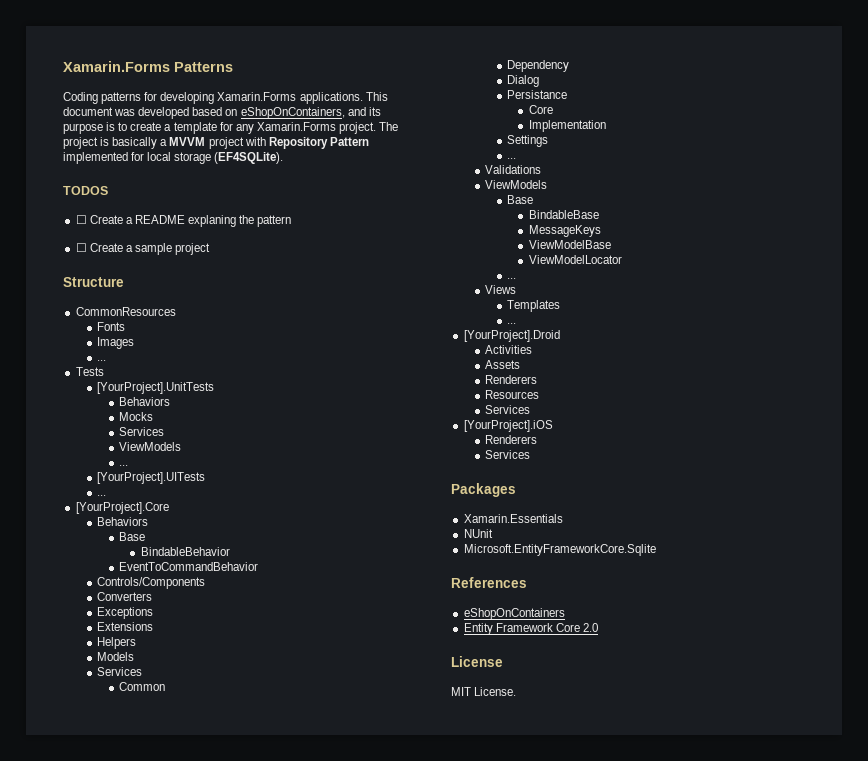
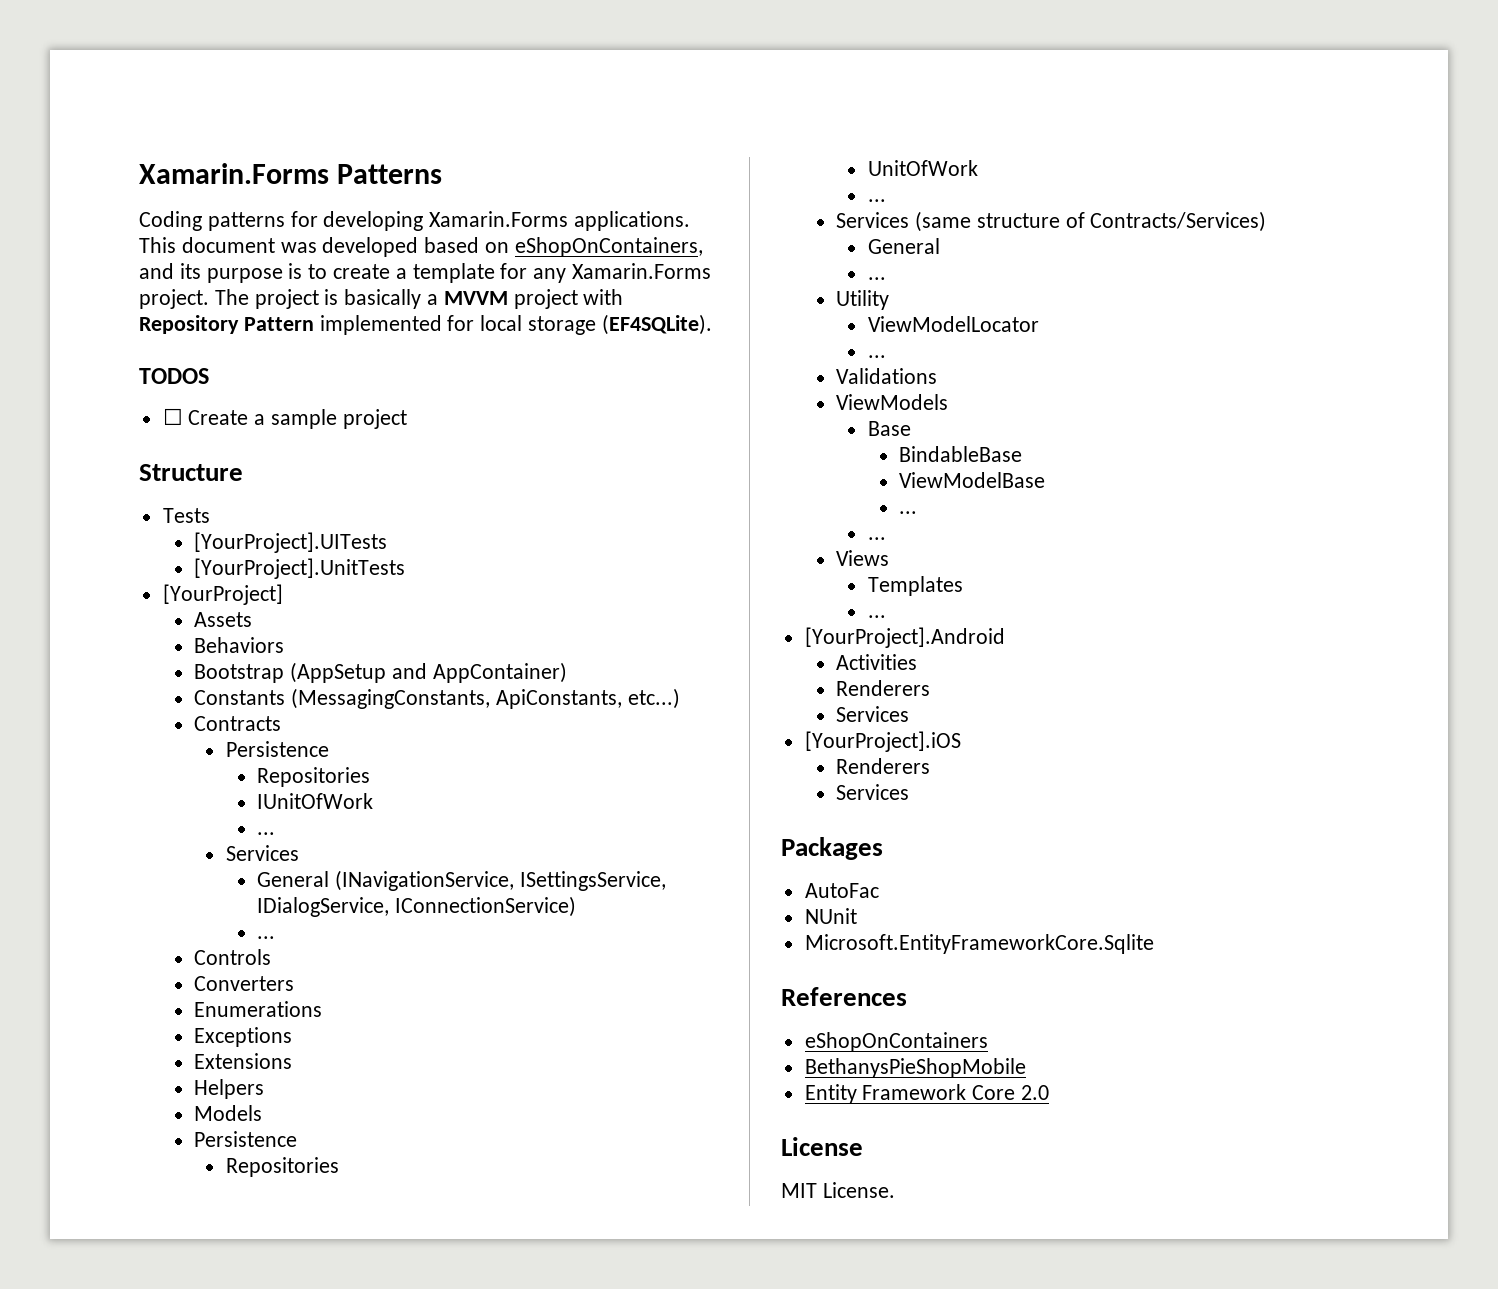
- ☐ Create a README explaning the pattern
- CommonResources
- Fonts
- Images
+ Tests
+ [YourProject].UITests
+ [YourProject].UnitTests
+ [YourProject]
+ Assets
+ Behaviors
+ Bootstrap (AppSetup and AppContainer)
+ Constants (MessagingConstants, ApiConstants, etc...)
+ Contracts
+ Persistence
+ Repositories
+ IUnitOfWork
  ...
- Tests
- [YourProject].UnitTests
- Behaviors
- Mocks
  Services
- ViewModels
+ General (INavigationService, ISettingsService, IDialogService, IConnectionService)
  ...
- [YourProject].UITests
- ...
- [YourProject].Core
- Behaviors
- Base
- BindableBehavior
- EventToCommandBehavior
- Controls/Components
+ Controls
+ Enumerations
  Models
- Services
- Common
- Dependency
- Dialog
- Persistance
- Core
- Implementation
- Settings
+ Persistence
+ Repositories
+ UnitOfWork
+ ...
+ Services (same structure of Contracts/Services)
+ General
+ ...
+ Utility
+ ViewModelLocator
- MessageKeys
  ViewModelBase
- ViewModelLocator
+ ...
- [YourProject].Droid
+ [YourProject].Android
  Activities
- Assets
  Renderers
- Resources
- Xamarin.Essentials
+ AutoFac
+ BethanysPieShopMobile

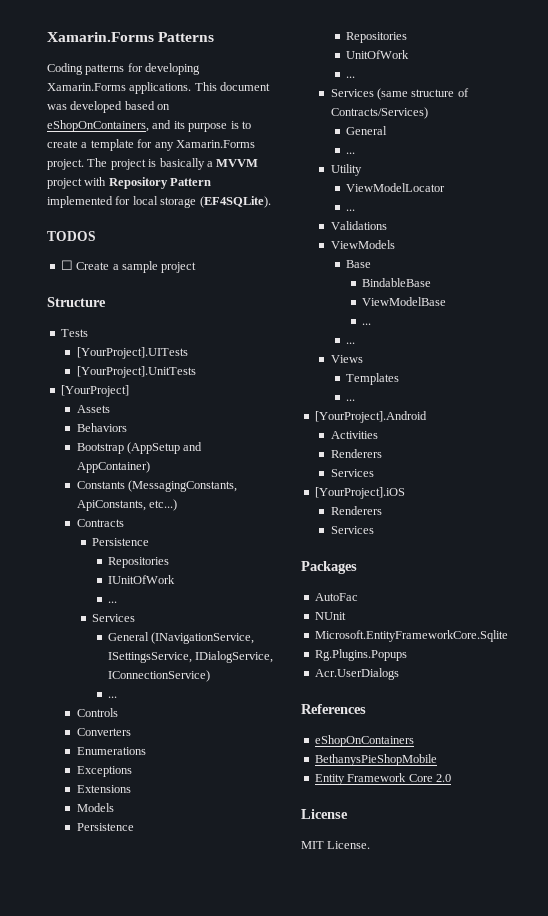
- Helpers
+ Rg.Plugins.Popups
+ Acr.UserDialogs

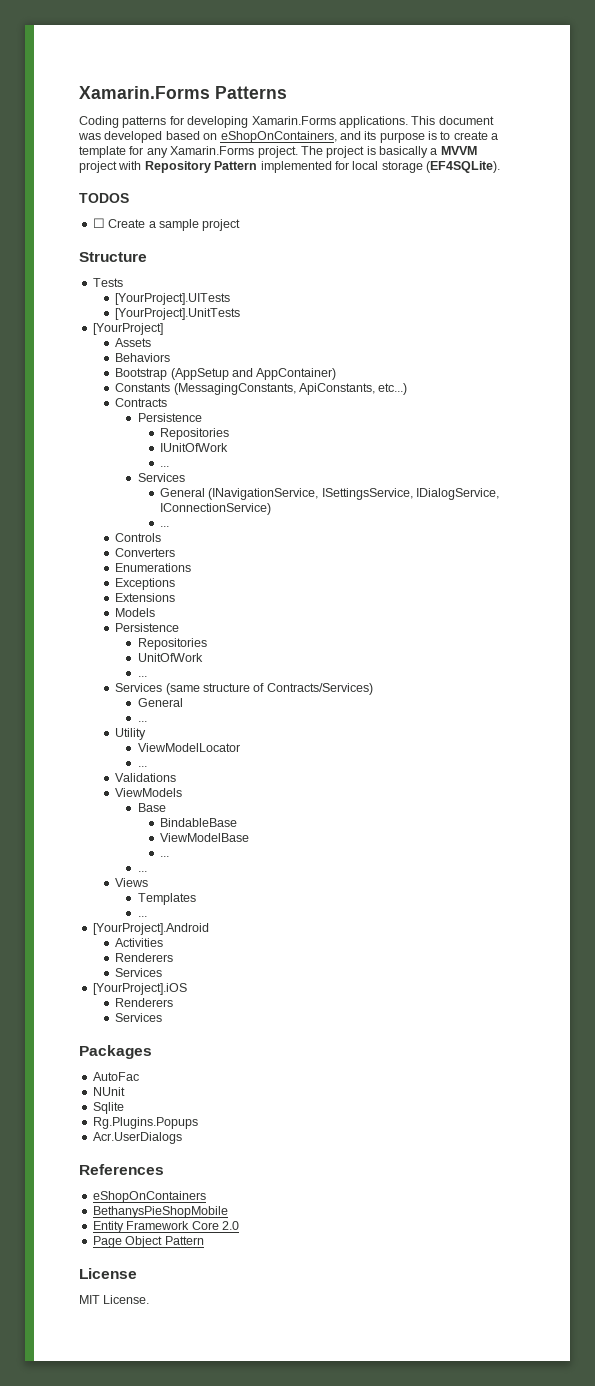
- Microsoft.EntityFrameworkCore.Sqlite
+ Sqlite
+ Page Object Pattern

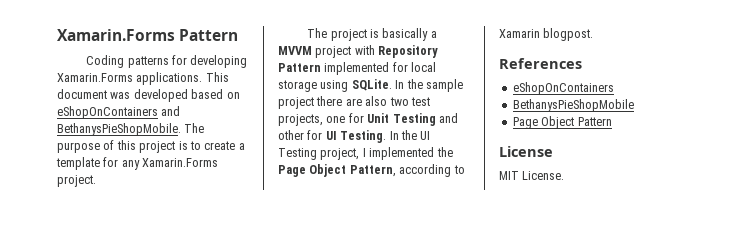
- Xamarin.Forms Patterns
+ Xamarin.Forms Pattern
- This document was developed based on eShopOnContainers, and its purpose is to create a template for any Xamarin.Forms project. The project is basically a MVVM project with Repository Pattern implemented for local storage (EF4SQLite).
- TODOS
- ☐ Create a sample project
- Structure
- Tests
- [YourProject].UITests
- [YourProject].UnitTests
- [YourProject]
- Assets
- Behaviors
- Bootstrap (AppSetup and AppContainer)
- Constants (MessagingConstants, ApiConstants, etc...)
- Contracts
- Persistence
- Repositories
- IUnitOfWork
- ...
- Services
- General (INavigationService, ISettingsService, IDialogService, IConnectionService)
- ...
- Controls
- Converters
- Enumerations
- Exceptions
- Extensions
- Models
- Persistence
- Repositories
- UnitOfWork
- ...
- Services (same structure of Contracts/Services)
- General
- ...
- Utility
- ViewModelLocator
- ...
- Validations
- ViewModels
- Base
- BindableBase
- ViewModelBase
- ...
- ...
- Views
- Templates
- ...
- [YourProject].Android
- Activities
- Renderers
- Services
- [YourProject].iOS
- Renderers
- Services
- Packages
- AutoFac
- NUnit
- Sqlite
- Rg.Plugins.Popups
- Acr.UserDialogs
+ This document was developed based on eShopOnContainers and BethanysPieShopMobile. The purpose of this project is to create a template for any Xamarin.Forms project.
+ The project is basically a MVVM project with Repository Pattern implemented for local storage using SQLite. In the sample project there are also two test projects, one for Unit Testing and other for UI Testing. In the UI Testing project, I implemented the Page Object Pattern, according to Xamarin blogpost.
- Entity Framework Core 2.0

